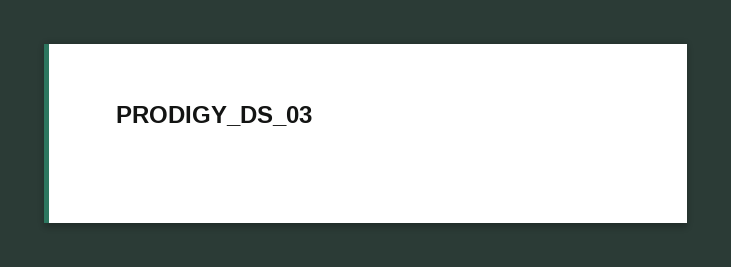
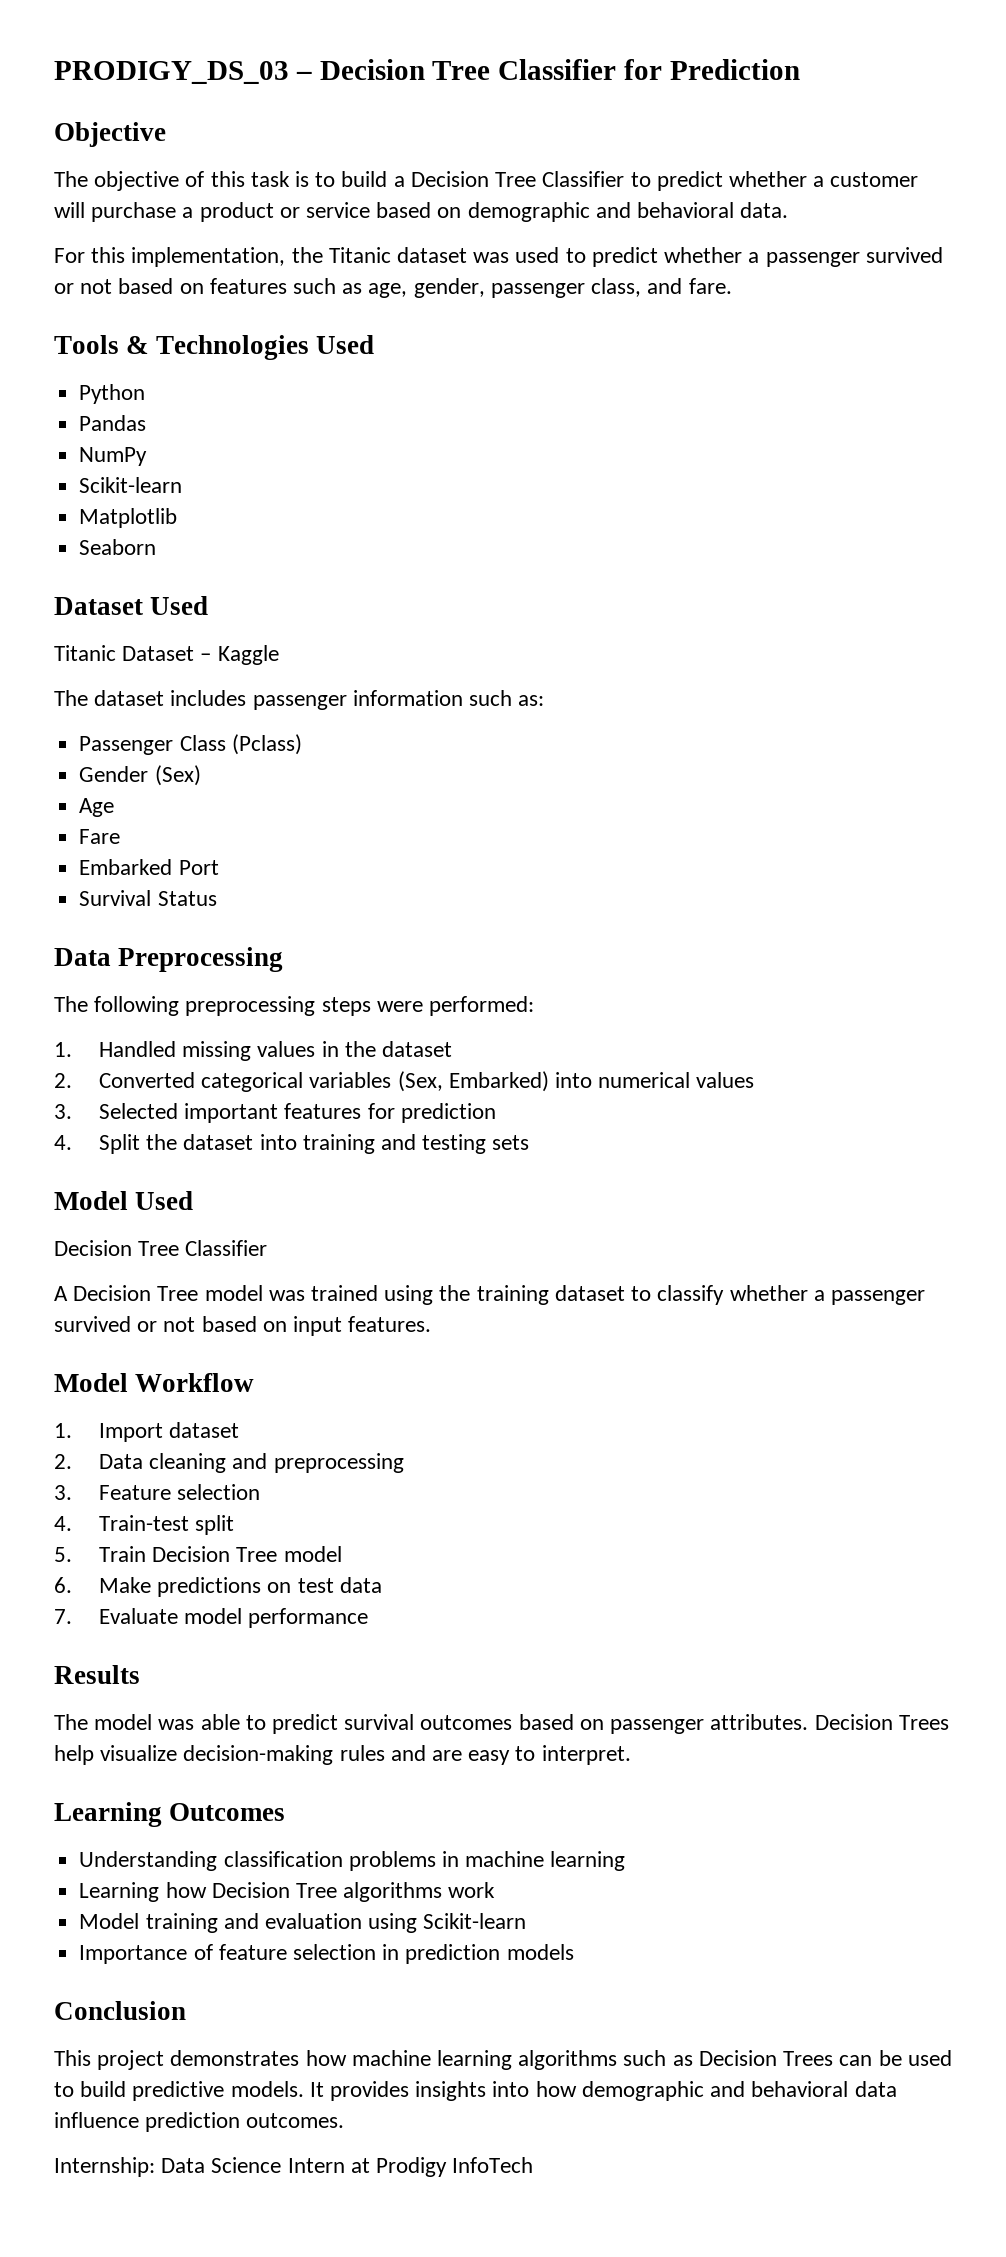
- PRODIGY_DS_03
+ PRODIGY_DS_03 – Decision Tree Classifier for Prediction
+ Objective
+ The objective of this task is to build a Decision Tree Classifier to predict whether a customer will purchase a product or service based on demographic and behavioral data.
+ For this implementation, the Titanic dataset was used to predict whether a passenger survived or not based on features such as age, gender, passenger class, and fare.
+ Tools & Technologies Used
+ Python
+ Pandas
+ NumPy
+ Scikit-learn
+ Matplotlib
+ Seaborn
+ Dataset Used
+ Titanic Dataset – Kaggle
+ The dataset includes passenger information such as:
+ Passenger Class (Pclass)
+ Gender (Sex)
+ Age
+ Fare
+ Embarked Port
+ Survival Status
+ Data Preprocessing
+ The following preprocessing steps were performed:
+ 1. Handled missing values in the dataset
+ 2. Converted categorical variables (Sex, Embarked) into numerical values
+ 3. Selected important features for prediction
+ 4. Split the dataset into training and testing sets
+ Model Used
+ Decision Tree Classifier
+ A Decision Tree model was trained using the training dataset to classify whether a passenger survived or not based on input features.
+ Model Workflow
+ 1. Import dataset
+ 2. Data cleaning and preprocessing
+ 3. Feature selection
+ 4. Train-test split
+ 5. Train Decision Tree model
+ 6. Make predictions on test data
+ 7. Evaluate model performance
+ Results
+ The model was able to predict survival outcomes based on passenger attributes. Decision Trees help visualize decision-making rules and are easy to interpret.
+ Learning Outcomes
+ Understanding classification problems in machine learning
+ Learning how Decision Tree algorithms work
+ Model training and evaluation using Scikit-learn
+ Importance of feature selection in prediction models
+ Conclusion
+ This project demonstrates how machine learning algorithms such as Decision Trees can be used to build predictive models. It provides insights into how demographic and behavioral data influence prediction outcomes.
+ Internship: Data Science Intern at Prodigy InfoTech

